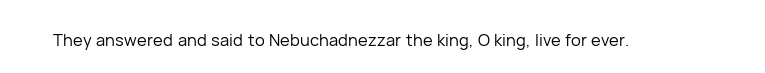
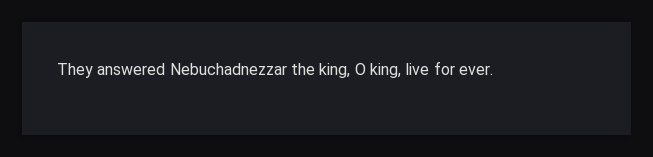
- They answered and said to Nebuchadnezzar the king, O king, live for ever.
+ They answered Nebuchadnezzar the king, O king, live for ever.

